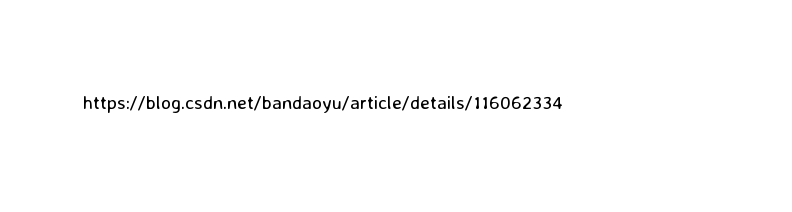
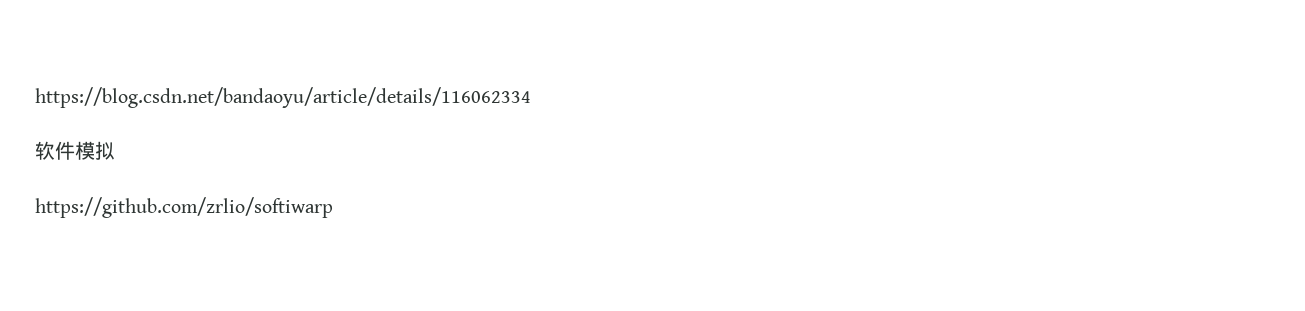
+ 软件模拟
+ https://github.com/zrlio/softiwarp

